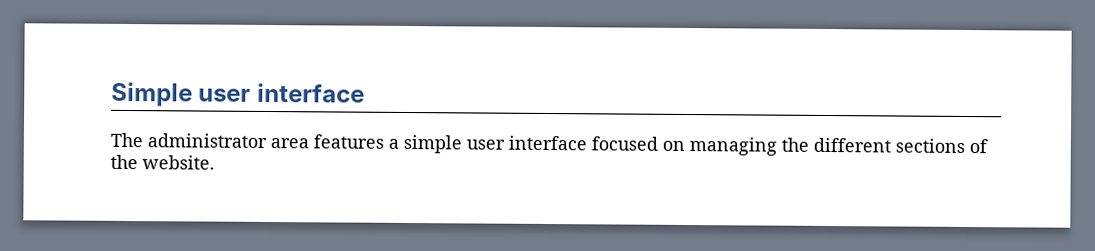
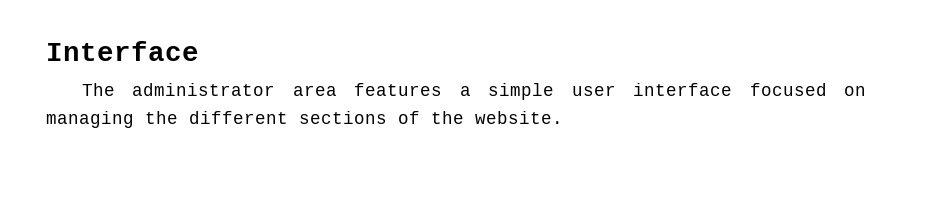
- Simple user interface
+ Interface

